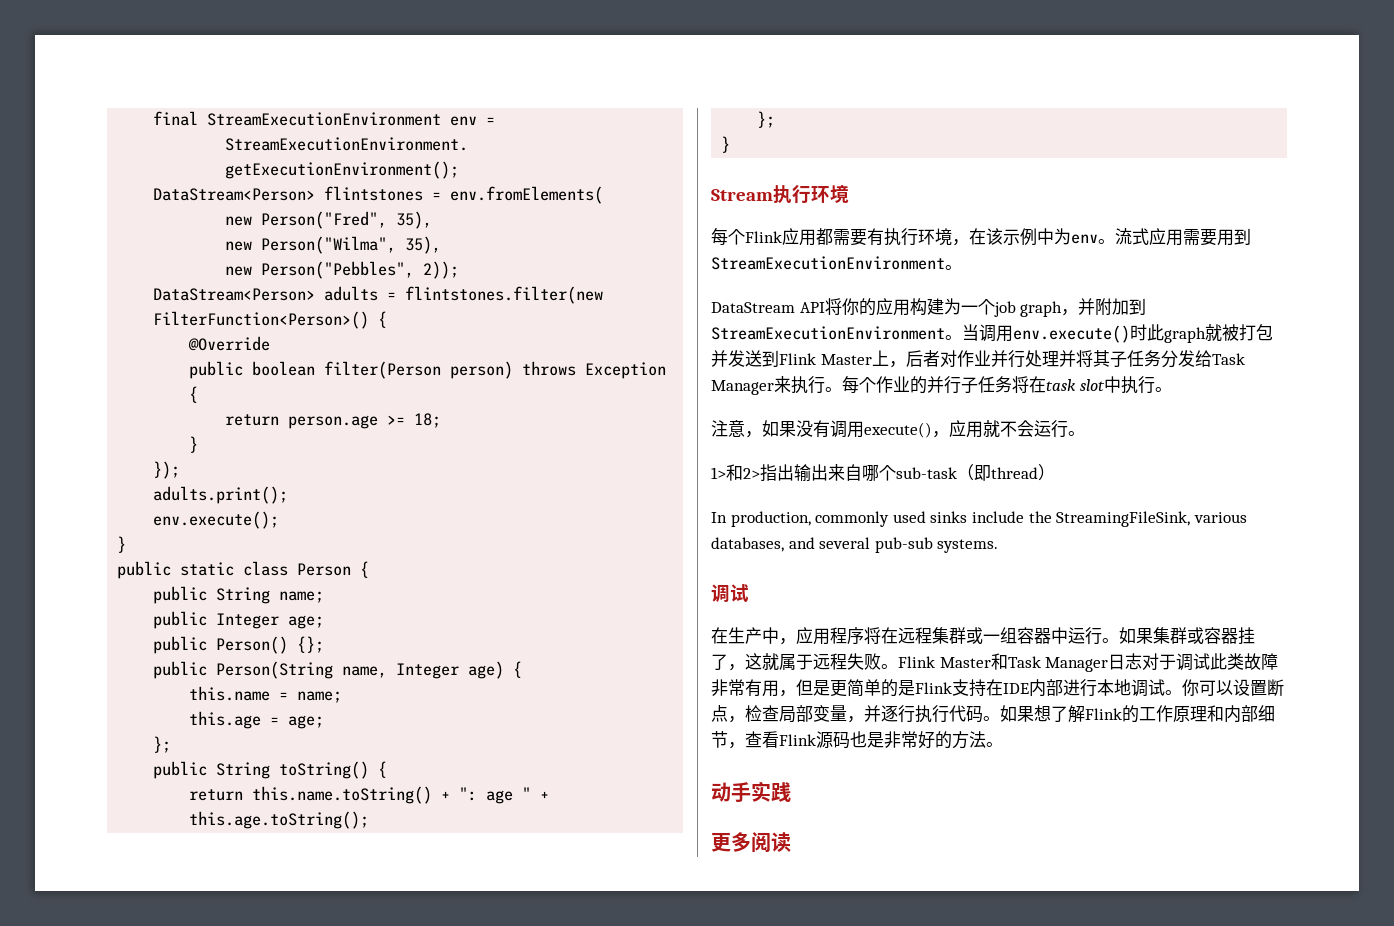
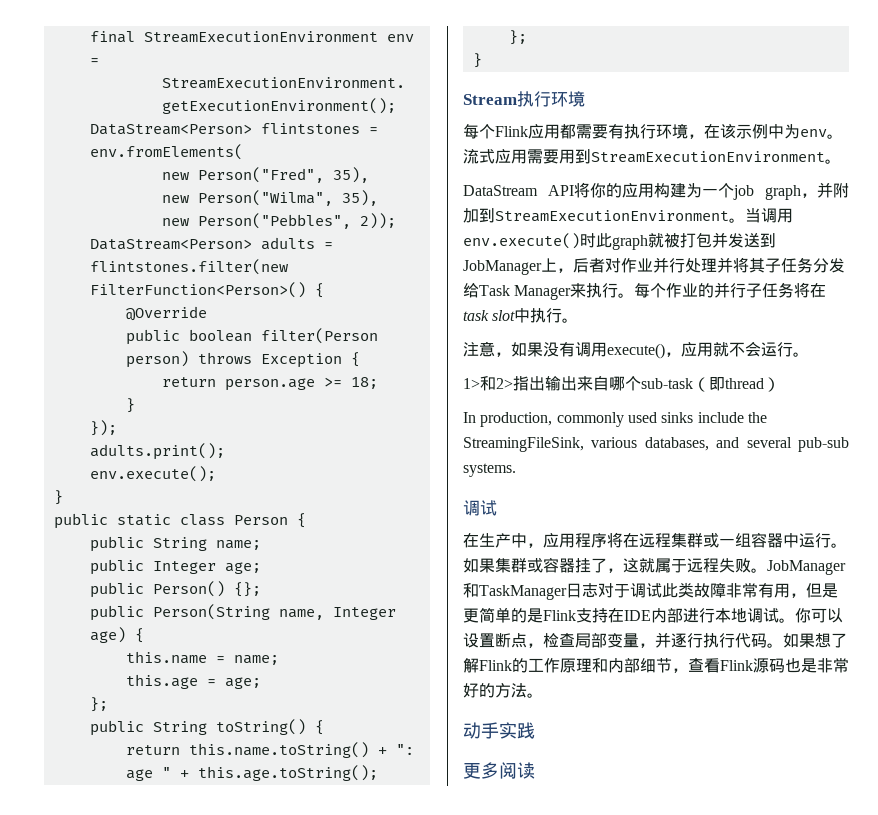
- 当调用env.execute()时此graph就被打包并发送到Flink Master上，后者对作业并行处理并将其子任务分发给Task Manager来执行。
+ 当调用env.execute()时此graph就被打包并发送到JobManager上，后者对作业并行处理并将其子任务分发给Task Manager来执行。
- Flink Master和Task Manager日志对于调试此类故障非常有用，但是更简单的是Flink支持在IDE内部进行本地调试。
+ JobManager和TaskManager日志对于调试此类故障非常有用，但是更简单的是Flink支持在IDE内部进行本地调试。

